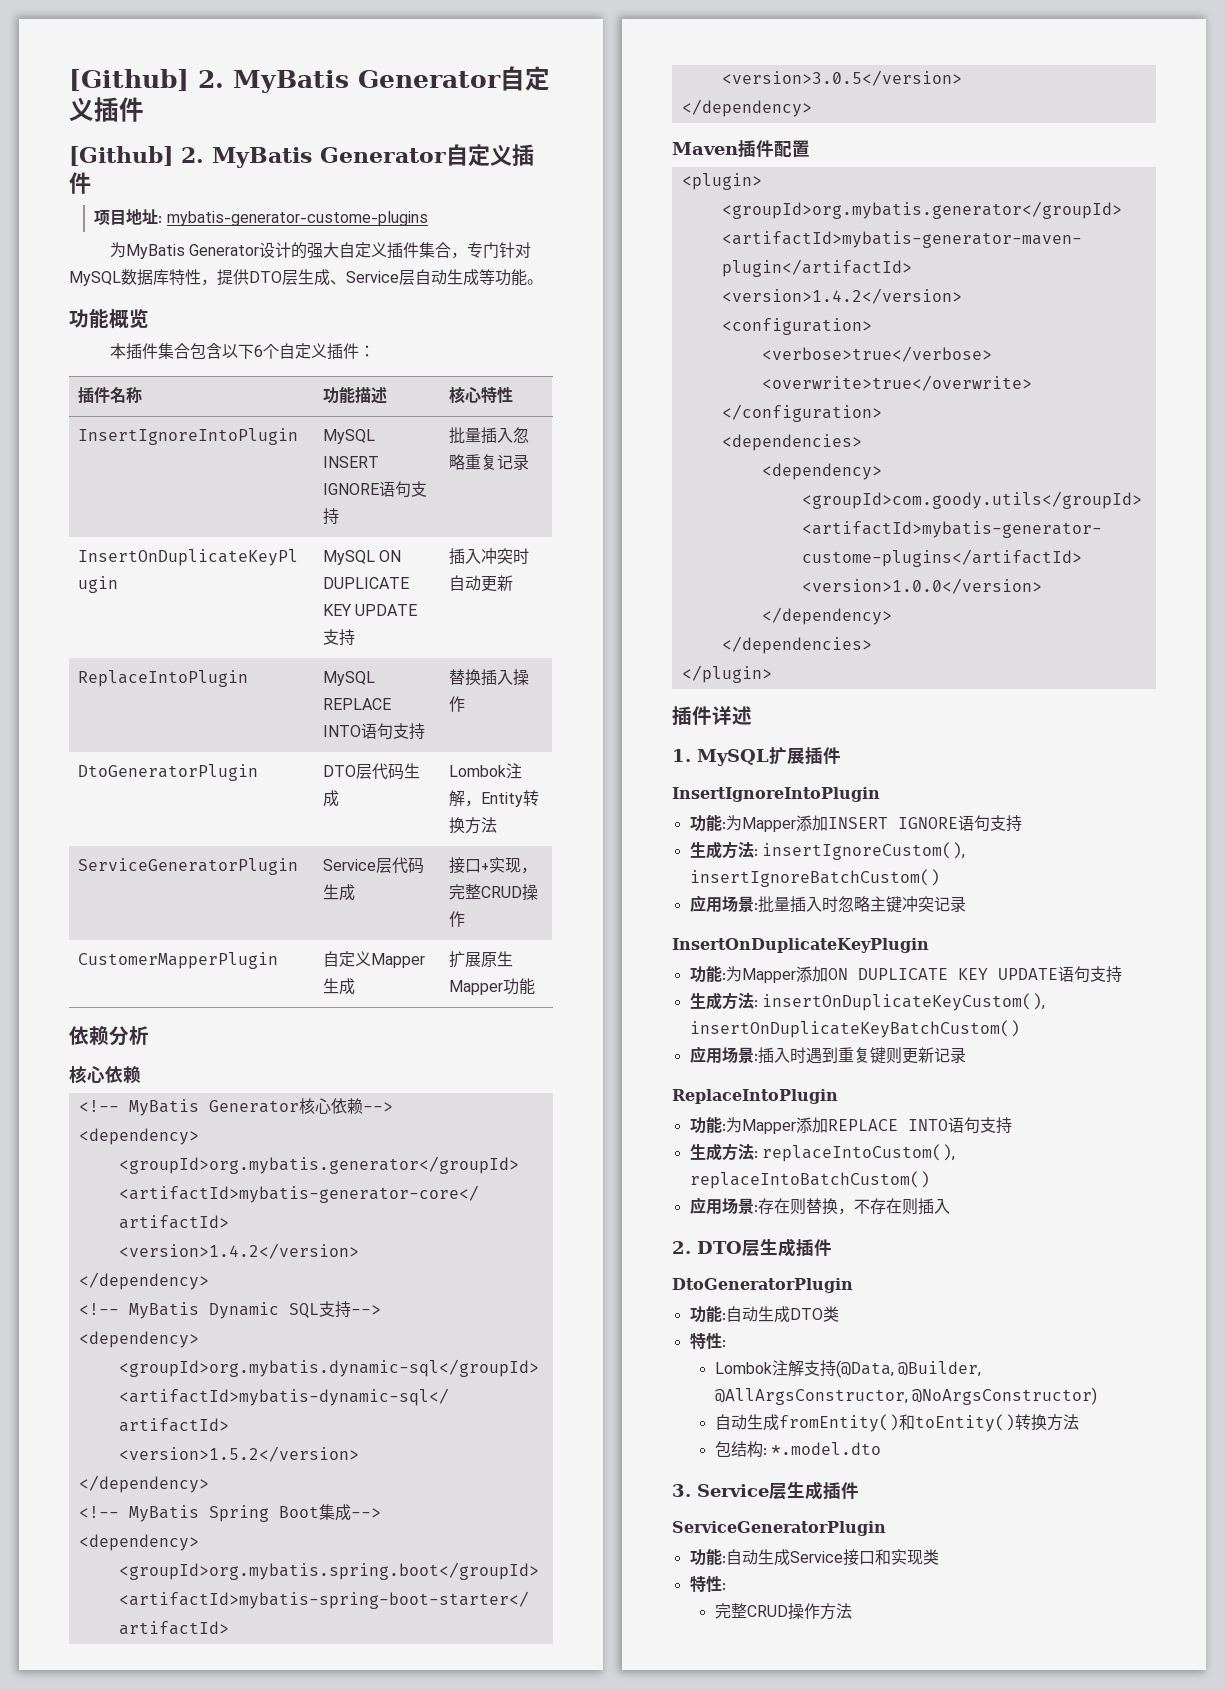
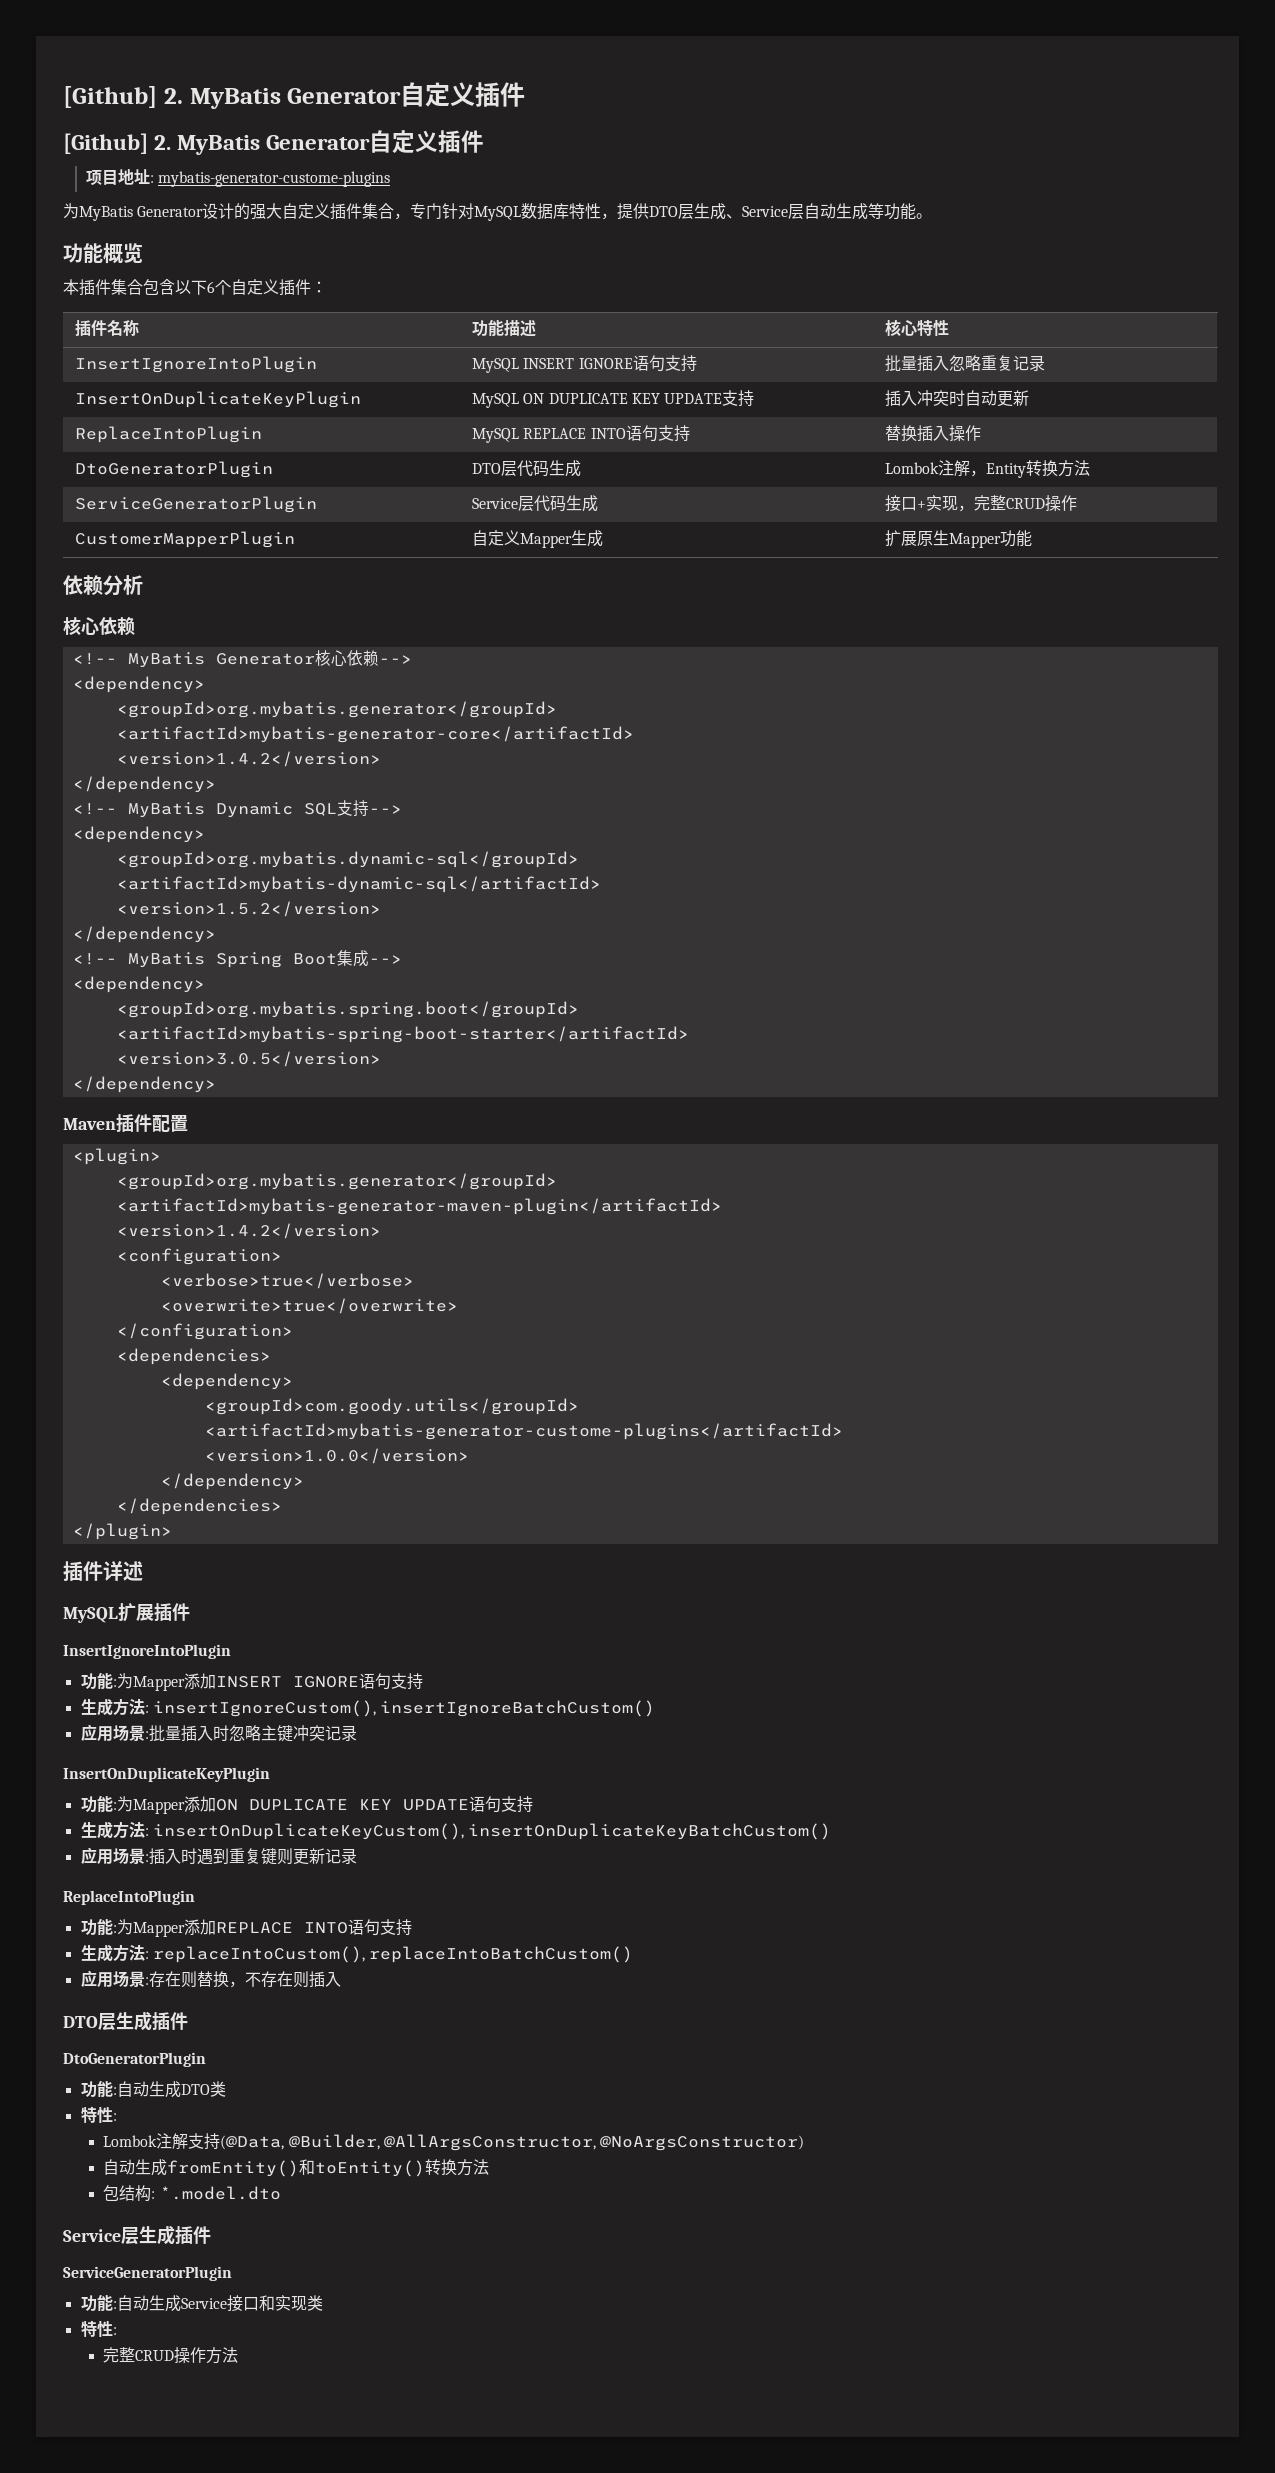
- 1. MySQL扩展插件
+ MySQL扩展插件
- 2. DTO层生成插件
+ DTO层生成插件
- 3. Service层生成插件
+ Service层生成插件

